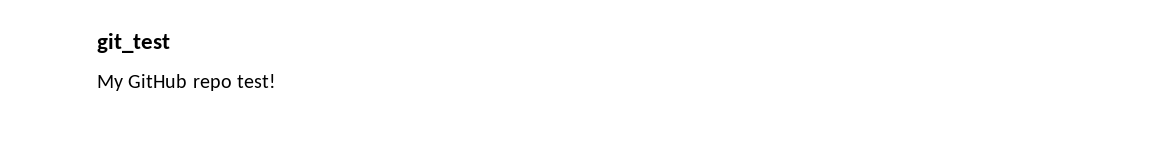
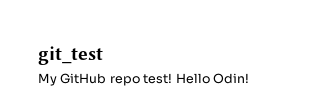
+ Hello Odin!

